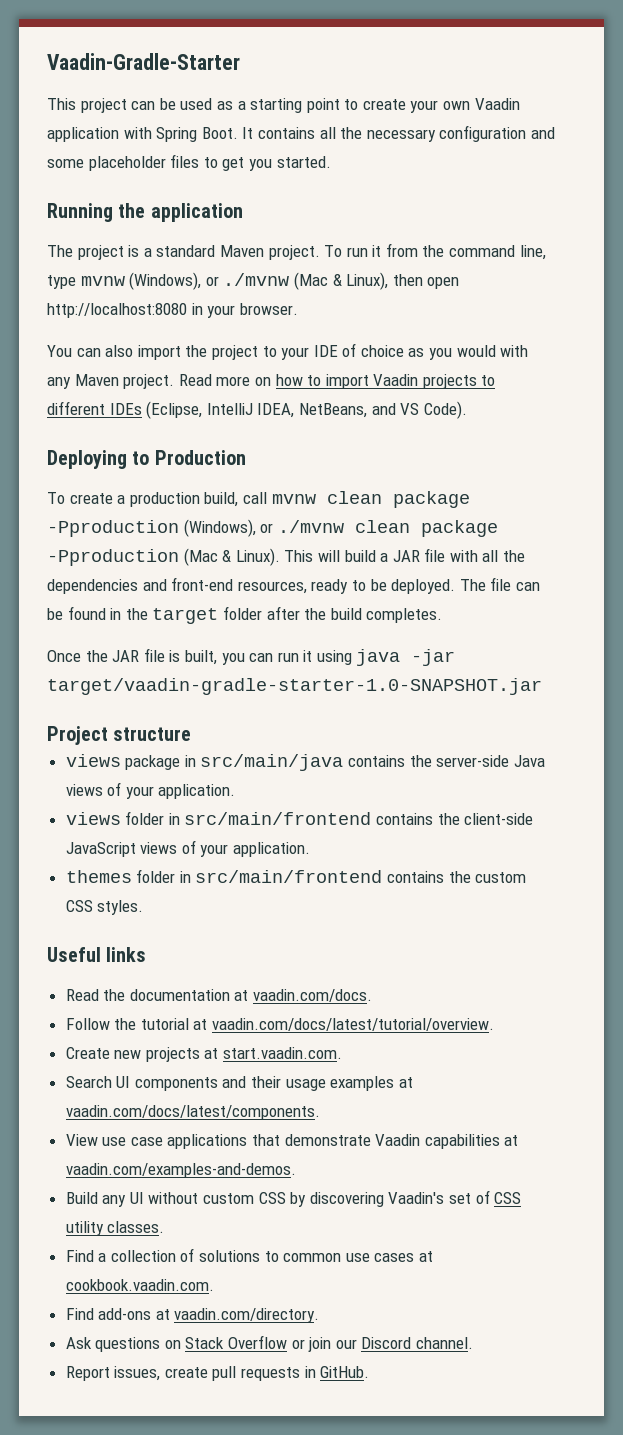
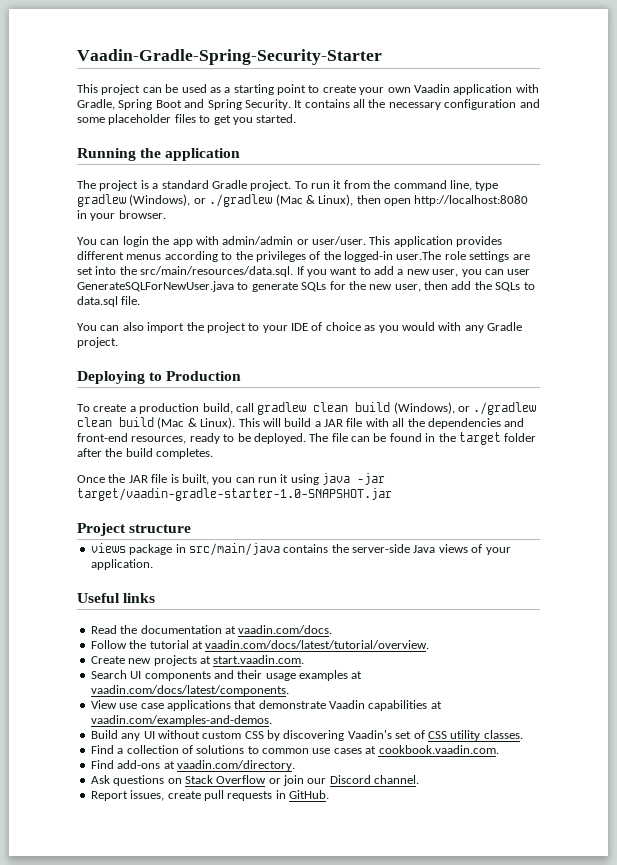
- Vaadin-Gradle-Starter
+ Vaadin-Gradle-Spring-Security-Starter
- This project can be used as a starting point to create your own Vaadin application with Spring Boot.
+ This project can be used as a starting point to create your own Vaadin application with Gradle, Spring Boot and Spring Security.
- The project is a standard Maven project.
+ The project is a standard Gradle project.
- To run it from the command line, type mvnw (Windows), or ./mvnw (Mac & Linux), then open http://localhost:8080 in your browser.
+ To run it from the command line, type gradlew (Windows), or ./gradlew (Mac & Linux), then open http://localhost:8080 in your browser.
+ You can login the app with admin/admin or user/user. This application provides different menus according to the privileges of the logged-in user.The role settings are set into the src/main/resources/data.sql. If you want to add a new user, you can user GenerateSQLForNewUser.java to generate SQLs for the new user, then add the SQLs to data.sql file.
- You can also import the project to your IDE of choice as you would with any Maven project. Read more on how to import Vaadin projects to different IDEs (Eclipse, IntelliJ IDEA, NetBeans, and VS Code).
+ You can also import the project to your IDE of choice as you would with any Gradle project.
- To create a production build, call mvnw clean package -Pproduction (Windows), or ./mvnw clean package -Pproduction (Mac & Linux).
+ To create a production build, call gradlew clean build (Windows), or ./gradlew clean build (Mac & Linux).
- views folder in src/main/frontend contains the client-side JavaScript views of your application.
- themes folder in src/main/frontend contains the custom CSS styles.

